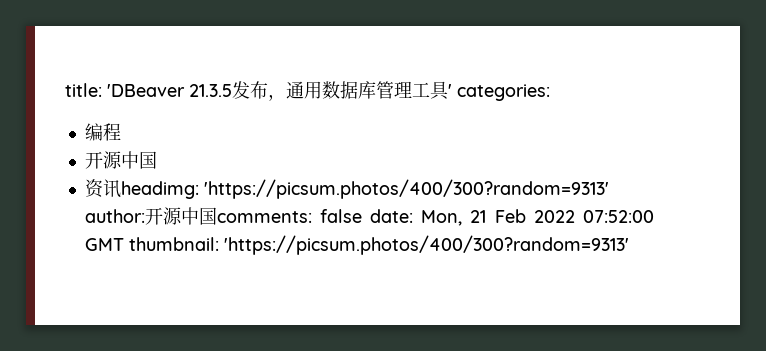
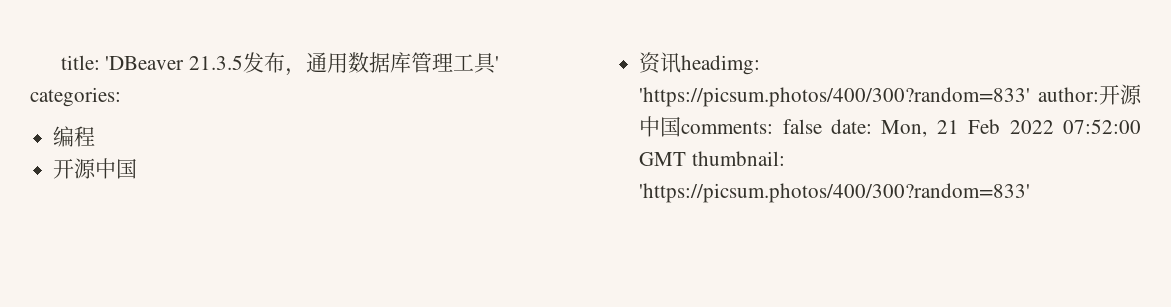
- 资讯headimg: 'https://picsum.photos/400/300?random=9313' author:开源中国comments: false date: Mon, 21 Feb 2022 07:52:00 GMT thumbnail: 'https://picsum.photos/400/300?random=9313'
+ 资讯headimg: 'https://picsum.photos/400/300?random=833' author:开源中国comments: false date: Mon, 21 Feb 2022 07:52:00 GMT thumbnail: 'https://picsum.photos/400/300?random=833'

